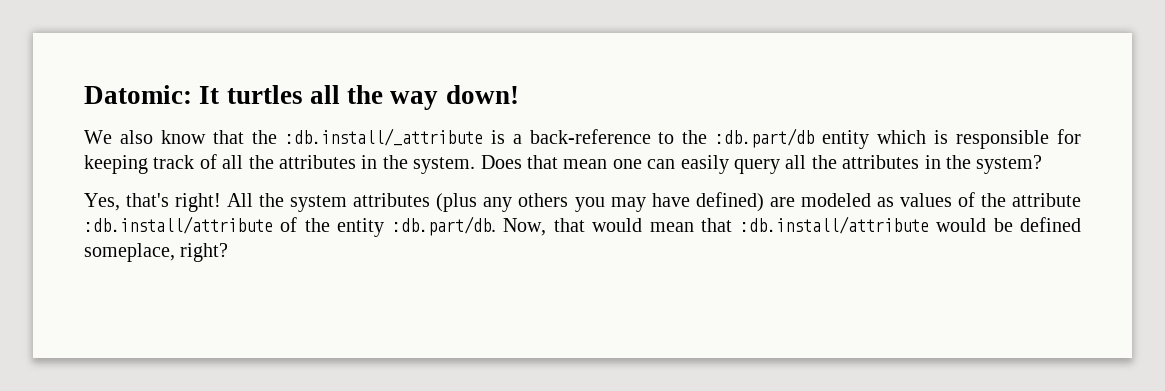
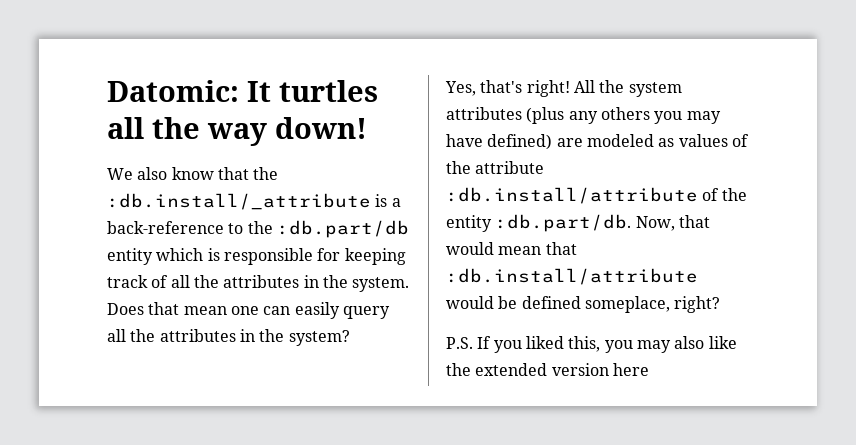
+ P.S. If you liked this, you may also like the extended version here

